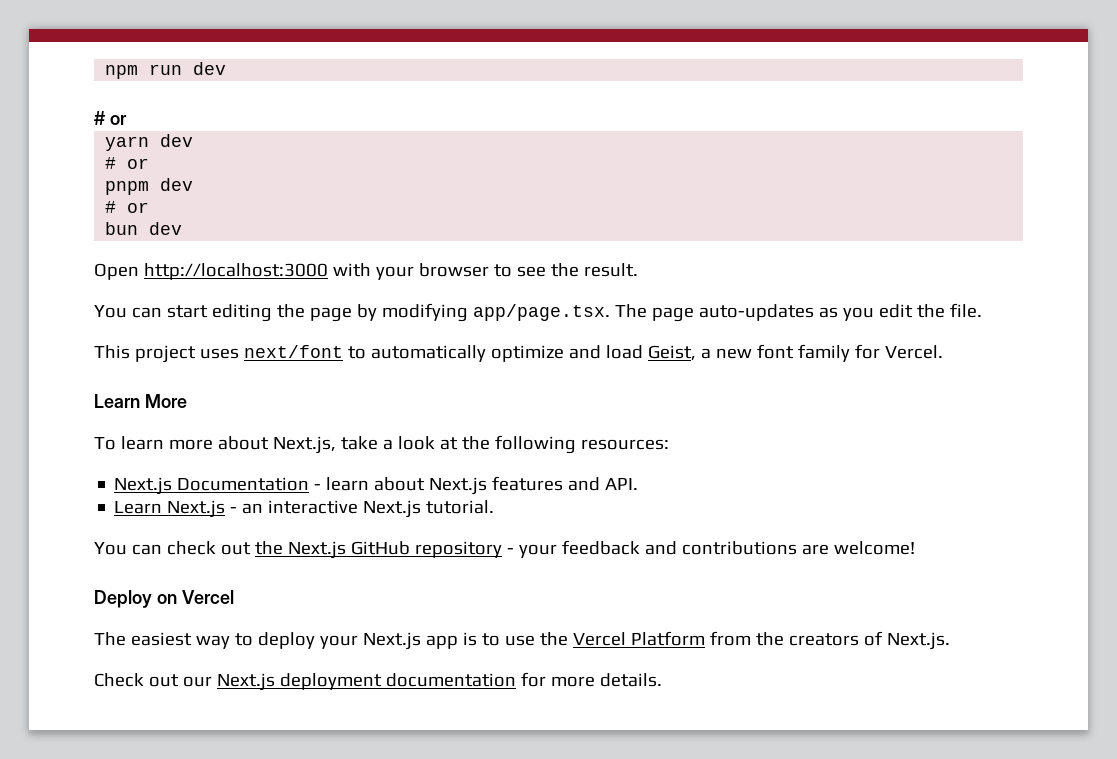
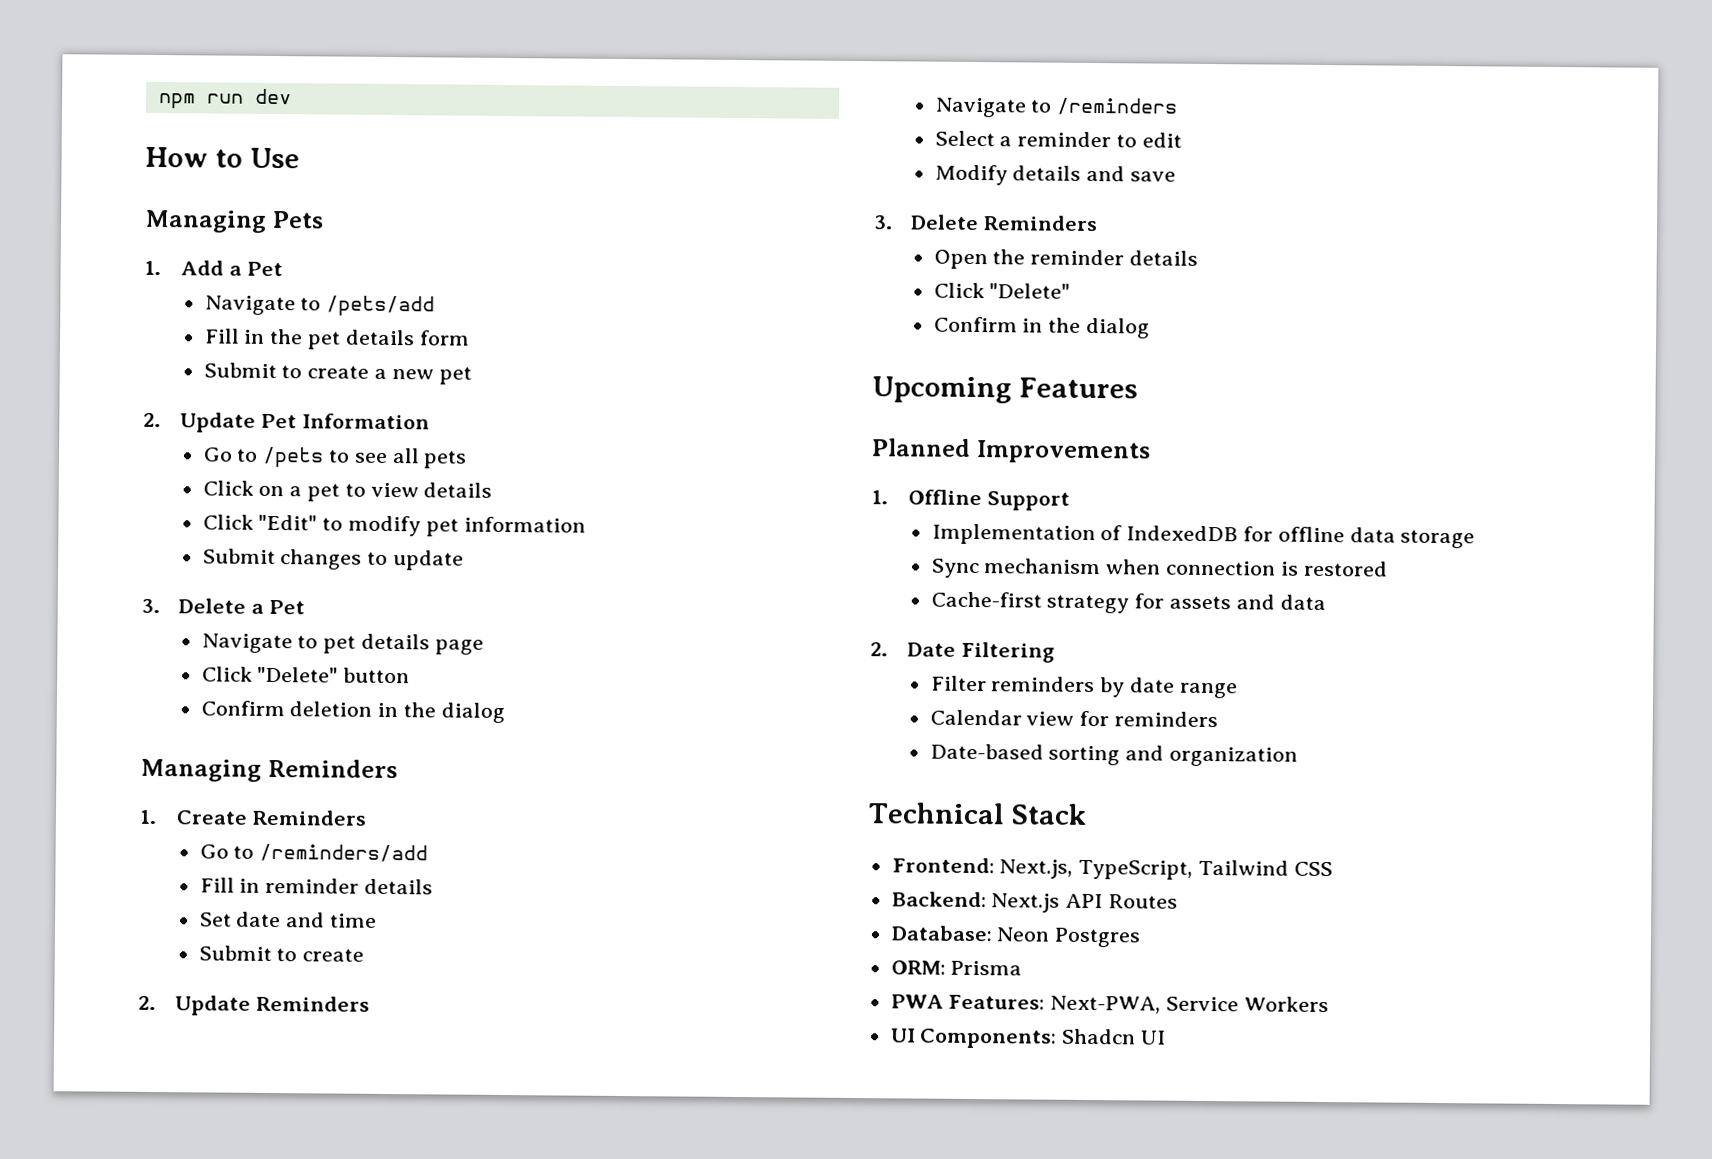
  npm run dev
- # or
- yarn dev
- # or
- pnpm dev
- # or
- bun dev
- Open http://localhost:3000 with your browser to see the result.
- You can start editing the page by modifying app/page.tsx. The page auto-updates as you edit the file.
- This project uses next/font to automatically optimize and load Geist, a new font family for Vercel.
- Learn More
- To learn more about Next.js, take a look at the following resources:
- Next.js Documentation - learn about Next.js features and API.
- Learn Next.js - an interactive Next.js tutorial.
- You can check out the Next.js GitHub repository - your feedback and contributions are welcome!
- Deploy on Vercel
- The easiest way to deploy your Next.js app is to use the Vercel Platform from the creators of Next.js.
- Check out our Next.js deployment documentation for more details.
+ How to Use
+ Managing Pets
+ 1. Add a Pet
+ Navigate to /pets/add
+ Fill in the pet details form
+ Submit to create a new pet
+ 2. Update Pet Information
+ Go to /pets to see all pets
+ Click on a pet to view details
+ Click "Edit" to modify pet information
+ Submit changes to update
+ 3. Delete a Pet
+ Navigate to pet details page
+ Click "Delete" button
+ Confirm deletion in the dialog
+ Managing Reminders
+ 1. Create Reminders
+ Go to /reminders/add
+ Fill in reminder details
+ Set date and time
+ Submit to create
+ 2. Update Reminders
+ Navigate to /reminders
+ Select a reminder to edit
+ Modify details and save
+ 3. Delete Reminders
+ Open the reminder details
+ Click "Delete"
+ Confirm in the dialog
+ Upcoming Features
+ Planned Improvements
+ 1. Offline Support
+ Implementation of IndexedDB for offline data storage
+ Sync mechanism when connection is restored
+ Cache-first strategy for assets and data
+ 2. Date Filtering
+ Filter reminders by date range
+ Calendar view for reminders
+ Date-based sorting and organization
+ Technical Stack
+ Frontend: Next.js, TypeScript, Tailwind CSS
+ Backend: Next.js API Routes
+ Database: Neon Postgres
+ ORM: Prisma
+ PWA Features: Next-PWA, Service Workers
+ UI Components: Shadcn UI

